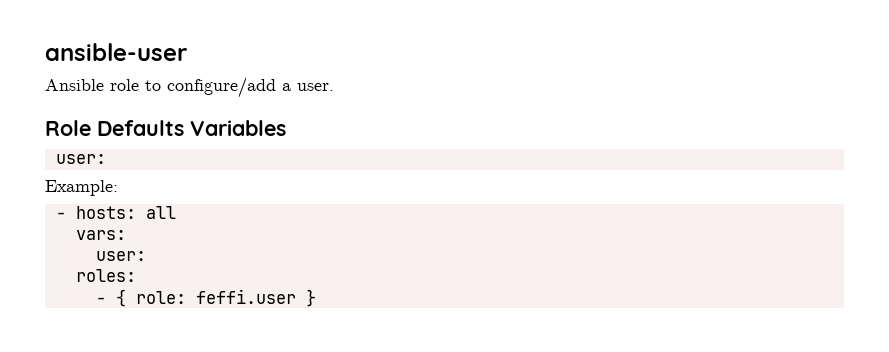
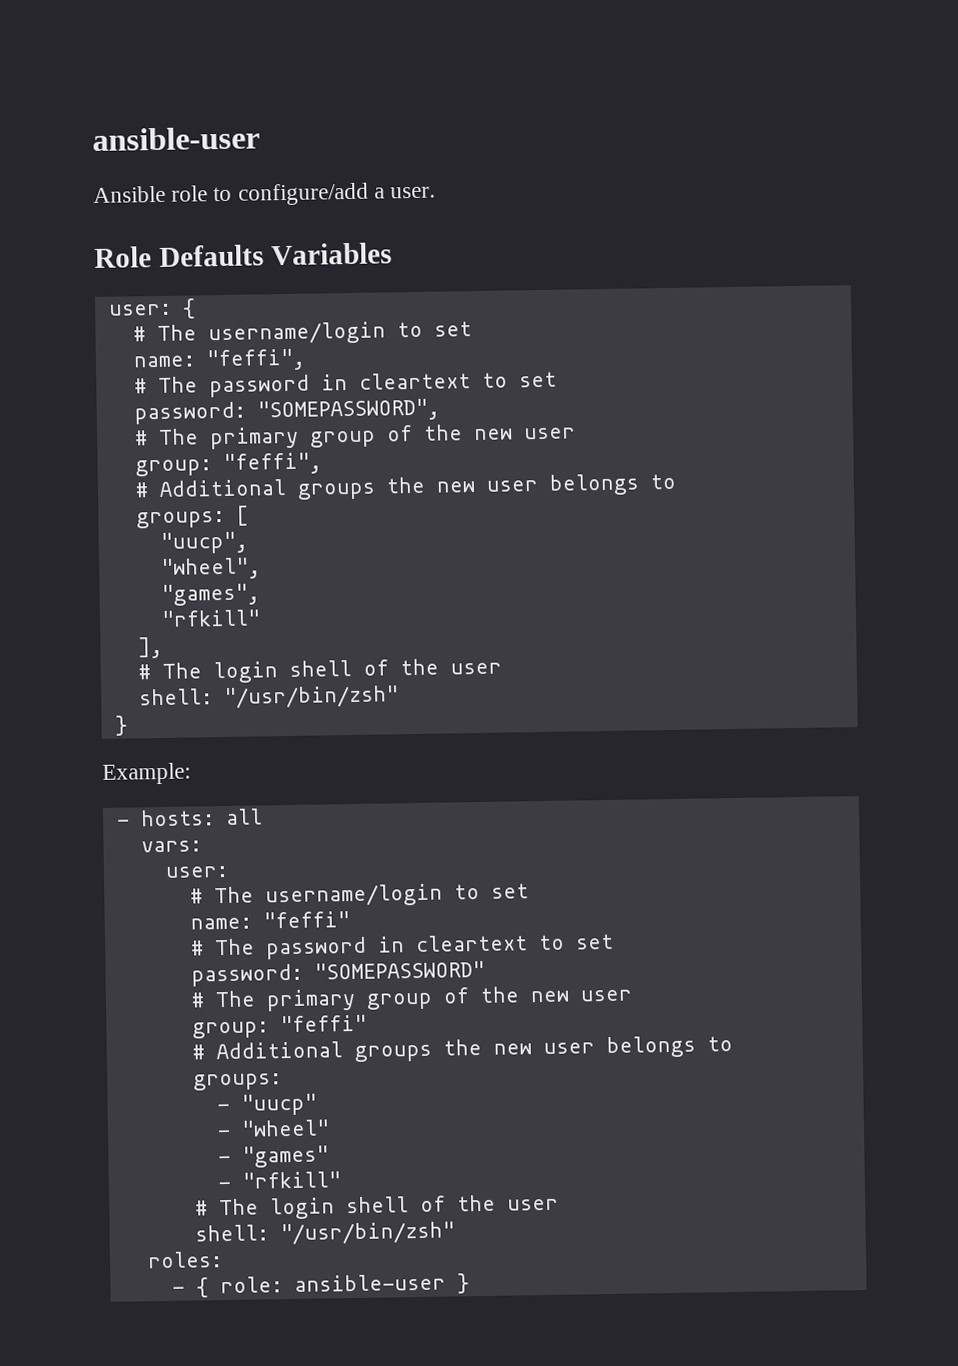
  Role Defaults Variables
- user:
+ user: {
+ # The username/login to set
+ name: "feffi",
+ # The password in cleartext to set
+ password: "SOMEPASSWORD",
+ # The primary group of the new user
+ group: "feffi",
+ # Additional groups the new user belongs to
+ groups: [
+ "uucp",
+ "wheel",
+ "games",
+ "rfkill"
+ ],
+ # The login shell of the user
+ shell: "/usr/bin/zsh"
+ }
  vars:
  user:
+ # The username/login to set
+ name: "feffi"
+ # The password in cleartext to set
+ password: "SOMEPASSWORD"
+ # The primary group of the new user
+ group: "feffi"
+ # Additional groups the new user belongs to
+ groups:
+ - "uucp"
+ - "wheel"
+ - "games"
+ - "rfkill"
+ # The login shell of the user
+ shell: "/usr/bin/zsh"
- - { role: feffi.user }
+ - { role: ansible-user }

